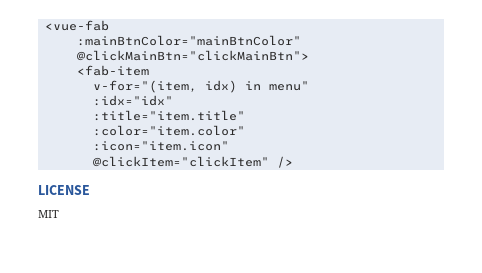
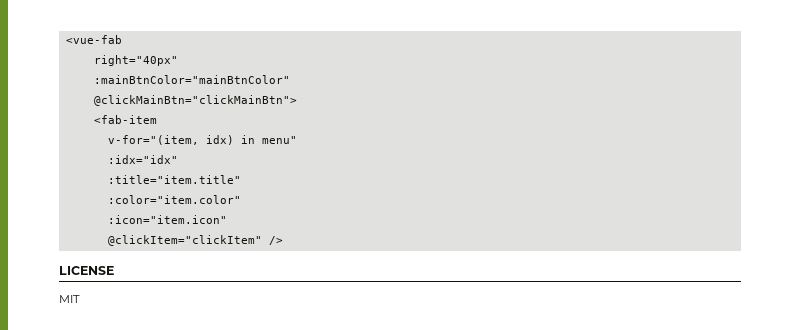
+ right="40px"

